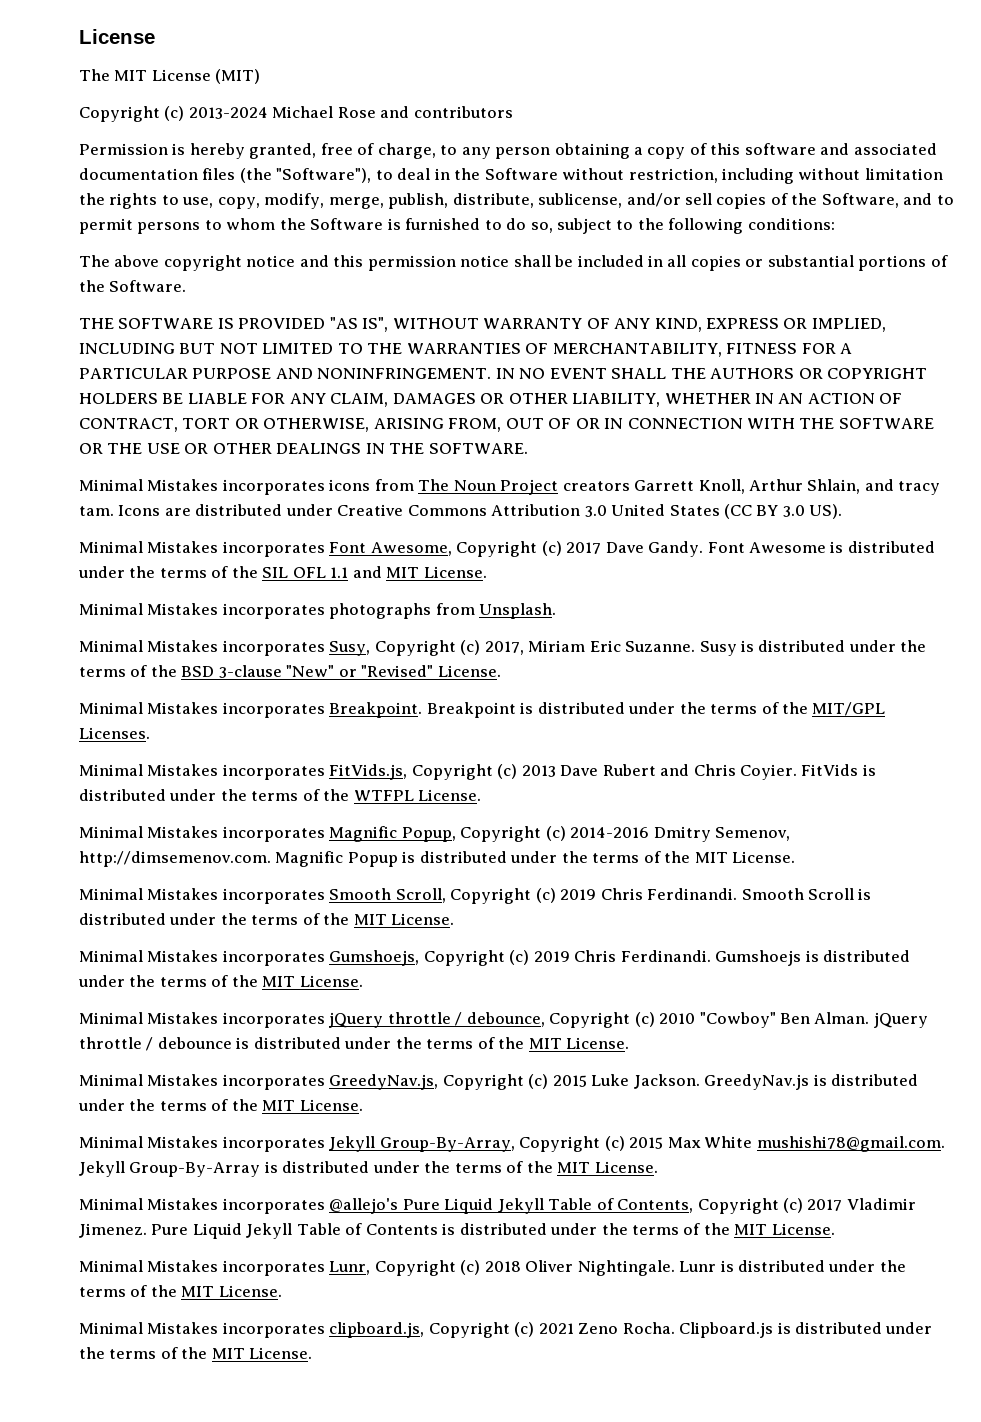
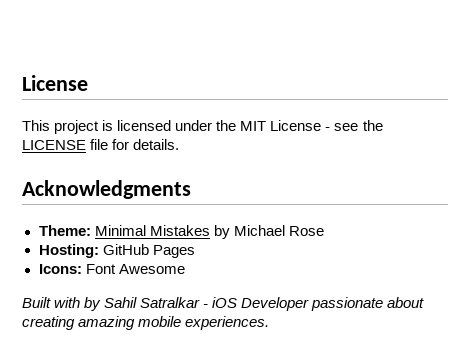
- The MIT License (MIT)
- Copyright (c) 2013-2024 Michael Rose and contributors
- Permission is hereby granted, free of charge, to any person obtaining a copy of this software and associated documentation files (the "Software"), to deal in the Software without restriction, including without limitation the rights to use, copy, modify, merge, publish, distribute, sublicense, and/or sell copies of the Software, and to permit persons to whom the Software is furnished to do so, subject to the following conditions:
- The above copyright notice and this permission notice shall be included in all copies or substantial portions of the Software.
- THE SOFTWARE IS PROVIDED "AS IS", WITHOUT WARRANTY OF ANY KIND, EXPRESS OR IMPLIED, INCLUDING BUT NOT LIMITED TO THE WARRANTIES OF MERCHANTABILITY, FITNESS FOR A PARTICULAR PURPOSE AND NONINFRINGEMENT. IN NO EVENT SHALL THE AUTHORS OR COPYRIGHT HOLDERS BE LIABLE FOR ANY CLAIM, DAMAGES OR OTHER LIABILITY, WHETHER IN AN ACTION OF CONTRACT, TORT OR OTHERWISE, ARISING FROM, OUT OF OR IN CONNECTION WITH THE SOFTWARE OR THE USE OR OTHER DEALINGS IN THE SOFTWARE.
- Minimal Mistakes incorporates icons from The Noun Project creators Garrett Knoll, Arthur Shlain, and tracy tam. Icons are distributed under Creative Commons Attribution 3.0 United States (CC BY 3.0 US).
- Minimal Mistakes incorporates Font Awesome, Copyright (c) 2017 Dave Gandy. Font Awesome is distributed under the terms of the SIL OFL 1.1 and MIT License.
- Minimal Mistakes incorporates photographs from Unsplash.
- Minimal Mistakes incorporates Susy, Copyright (c) 2017, Miriam Eric Suzanne. Susy is distributed under the terms of the BSD 3-clause "New" or "Revised" License.
- Minimal Mistakes incorporates Breakpoint. Breakpoint is distributed under the terms of the MIT/GPL Licenses.
- Minimal Mistakes incorporates FitVids.js, Copyright (c) 2013 Dave Rubert and Chris Coyier. FitVids is distributed under the terms of the WTFPL License.
- Minimal Mistakes incorporates Magnific Popup, Copyright (c) 2014-2016 Dmitry Semenov, http://dimsemenov.com. Magnific Popup is distributed under the terms of the MIT License.
- Minimal Mistakes incorporates Smooth Scroll, Copyright (c) 2019 Chris Ferdinandi. Smooth Scroll is distributed under the terms of the MIT License.
- Minimal Mistakes incorporates Gumshoejs, Copyright (c) 2019 Chris Ferdinandi. Gumshoejs is distributed under the terms of the MIT License.
- Minimal Mistakes incorporates jQuery throttle / debounce, Copyright (c) 2010 "Cowboy" Ben Alman. jQuery throttle / debounce is distributed under the terms of the MIT License.
- Minimal Mistakes incorporates GreedyNav.js, Copyright (c) 2015 Luke Jackson. GreedyNav.js is distributed under the terms of the MIT License.
- Minimal Mistakes incorporates Jekyll Group-By-Array, Copyright (c) 2015 Max White mushishi78@gmail.com. Jekyll Group-By-Array is distributed under the terms of the MIT License.
- Minimal Mistakes incorporates @allejo's Pure Liquid Jekyll Table of Contents, Copyright (c) 2017 Vladimir Jimenez. Pure Liquid Jekyll Table of Contents is distributed under the terms of the MIT License.
- Minimal Mistakes incorporates Lunr, Copyright (c) 2018 Oliver Nightingale. Lunr is distributed under the terms of the MIT License.
- Minimal Mistakes incorporates clipboard.js, Copyright (c) 2021 Zeno Rocha. Clipboard.js is distributed under the terms of the MIT License.
+ This project is licensed under the MIT License - see the LICENSE file for details.
+ Acknowledgments
+ Theme: Minimal Mistakes by Michael Rose
+ Hosting: GitHub Pages
+ Icons: Font Awesome
+ Built with by Sahil Satralkar - iOS Developer passionate about creating amazing mobile experiences.

